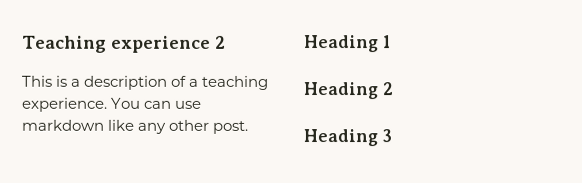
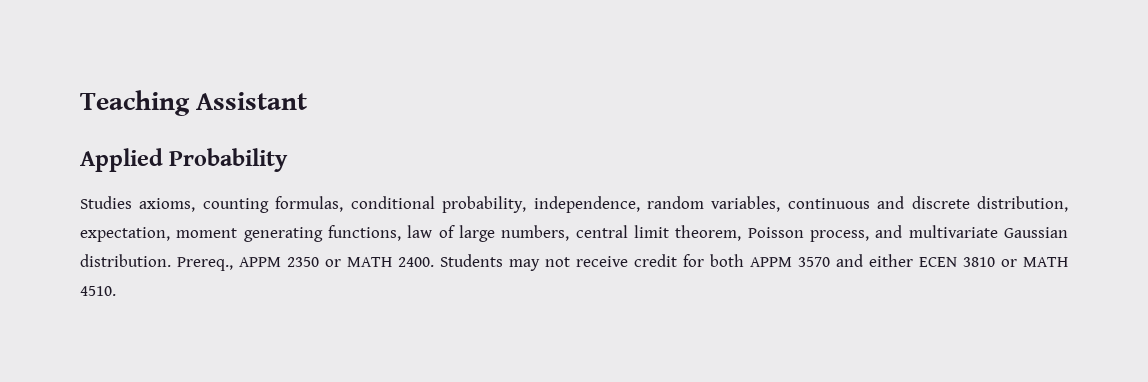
- Teaching experience 2
- This is a description of a teaching experience. You can use markdown like any other post.
- Heading 1
- Heading 2
- Heading 3
+ Teaching Assistant
+ Applied Probability
+ Studies axioms, counting formulas, conditional probability, independence, random variables, continuous and discrete distribution, expectation, moment generating functions, law of large numbers, central limit theorem, Poisson process, and multivariate Gaussian distribution. Prereq., APPM 2350 or MATH 2400. Students may not receive credit for both APPM 3570 and either ECEN 3810 or MATH 4510.

